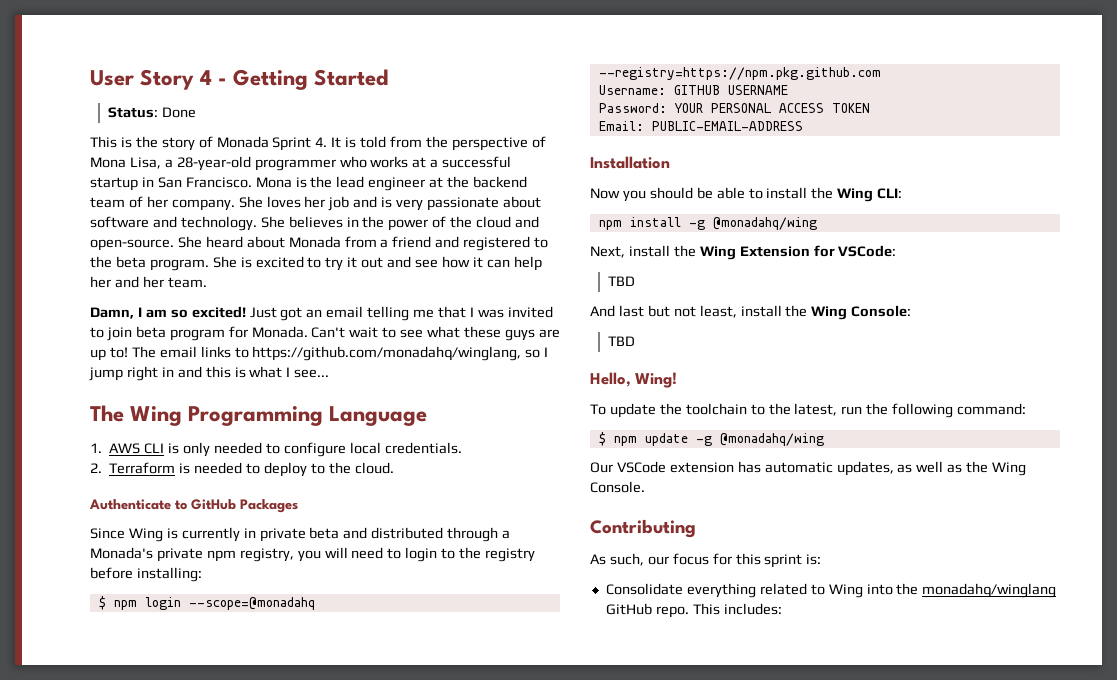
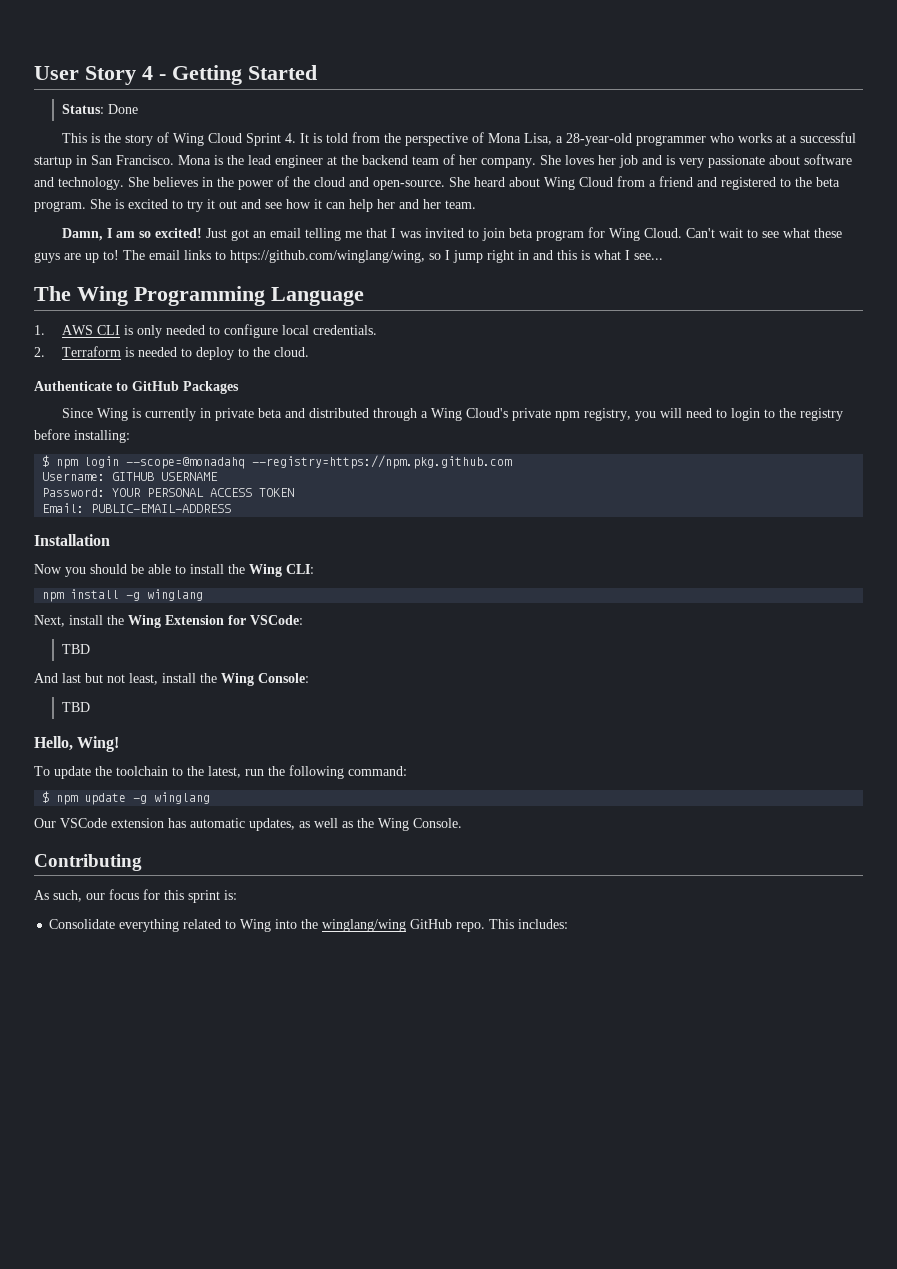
- This is the story of Monada Sprint 4. It is told from the perspective of Mona Lisa, a 28-year-old programmer who works at a successful startup in San Francisco.
+ This is the story of Wing Cloud Sprint 4. It is told from the perspective of Mona Lisa, a 28-year-old programmer who works at a successful startup in San Francisco.
- She heard about Monada from a friend and registered to the beta program.
+ She heard about Wing Cloud from a friend and registered to the beta program.
- Just got an email telling me that I was invited to join beta program for Monada.
+ Just got an email telling me that I was invited to join beta program for Wing Cloud.
- The email links to https://github.com/monadahq/winglang, so I jump right in and this is what I see...
+ The email links to https://github.com/winglang/wing, so I jump right in and this is what I see...
- Since Wing is currently in private beta and distributed through a Monada's private npm registry, you will need to login to the registry before installing:
+ Since Wing is currently in private beta and distributed through a Wing Cloud's private npm registry, you will need to login to the registry before installing:
- npm install -g @monadahq/wing
+ npm install -g winglang
- $ npm update -g @monadahq/wing
+ $ npm update -g winglang
- Consolidate everything related to Wing into the monadahq/winglang GitHub repo.
+ Consolidate everything related to Wing into the winglang/wing GitHub repo.

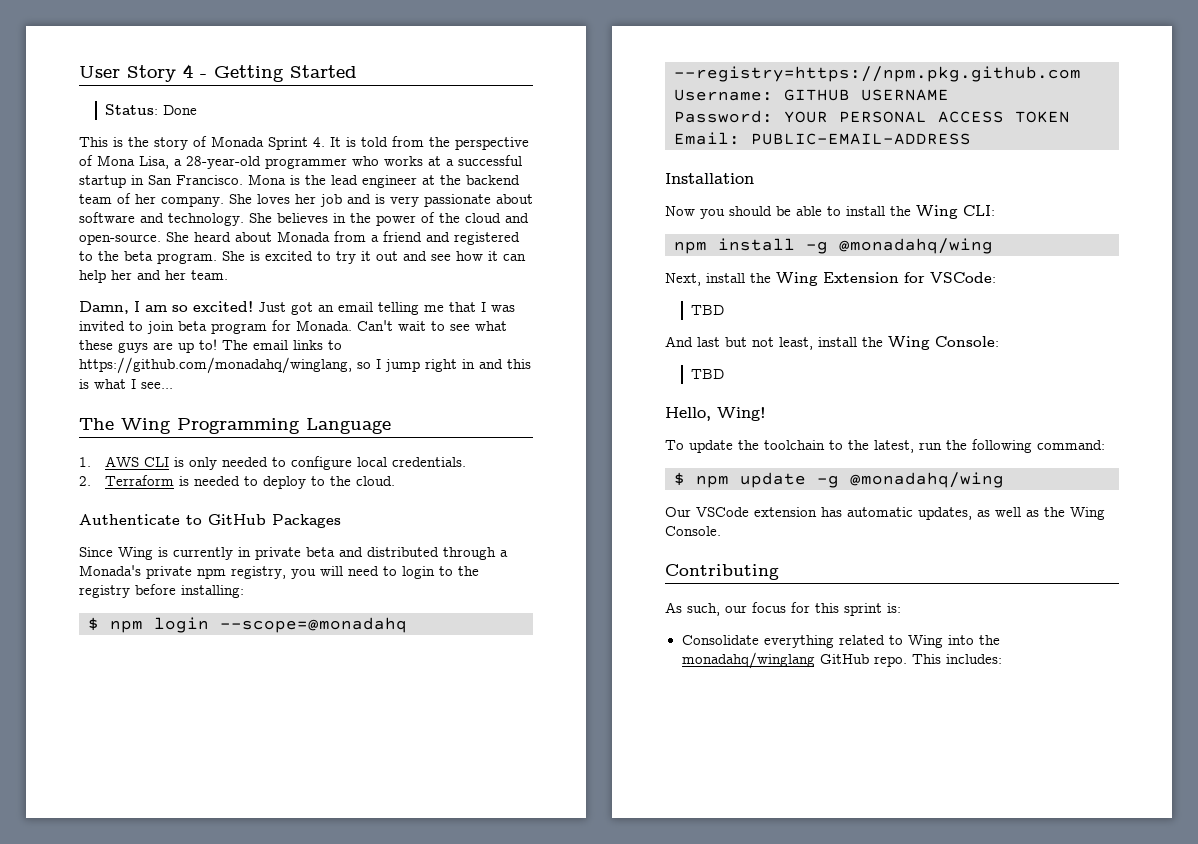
- This is the story of Wing Cloud Sprint 4. It is told from the perspective of Mona Lisa, a 28-year-old programmer who works at a successful startup in San Francisco.
+ This is the story of Monada Sprint 4. It is told from the perspective of Mona Lisa, a 28-year-old programmer who works at a successful startup in San Francisco.
- She heard about Wing Cloud from a friend and registered to the beta program.
+ She heard about Monada from a friend and registered to the beta program.
- Just got an email telling me that I was invited to join beta program for Wing Cloud.
+ Just got an email telling me that I was invited to join beta program for Monada.
- The email links to https://github.com/winglang/wing, so I jump right in and this is what I see...
+ The email links to https://github.com/monadahq/winglang, so I jump right in and this is what I see...
- Since Wing is currently in private beta and distributed through a Wing Cloud's private npm registry, you will need to login to the registry before installing:
+ Since Wing is currently in private beta and distributed through a Monada's private npm registry, you will need to login to the registry before installing:
- npm install -g winglang
+ npm install -g @monadahq/wing
- $ npm update -g winglang
+ $ npm update -g @monadahq/wing
- Consolidate everything related to Wing into the winglang/wing GitHub repo.
+ Consolidate everything related to Wing into the monadahq/winglang GitHub repo.

